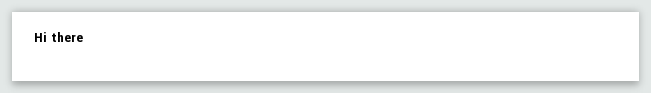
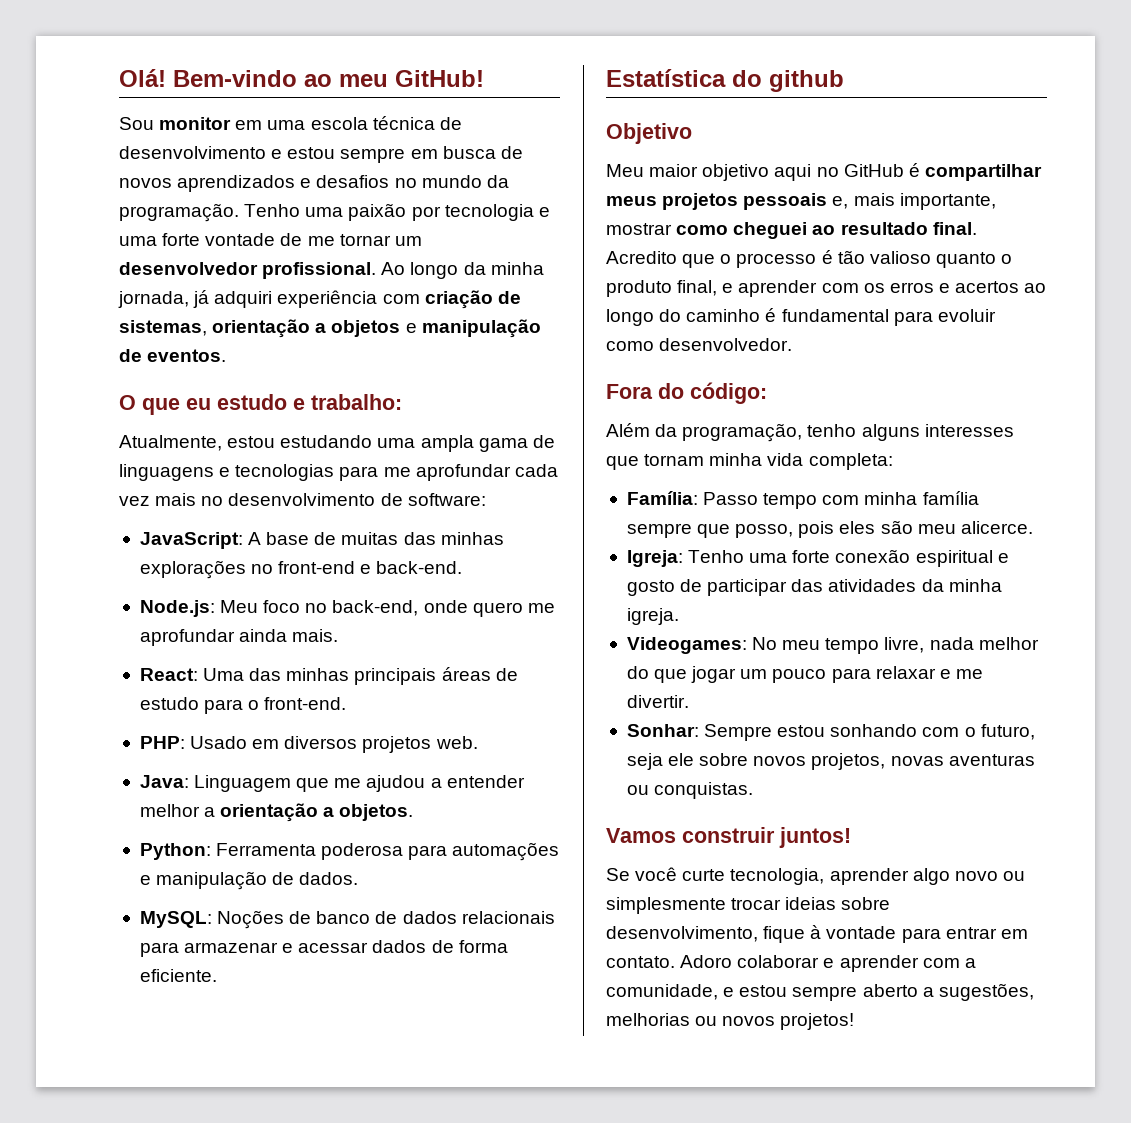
- Hi there
+ Olá! Bem-vindo ao meu GitHub!
+ Sou monitor em uma escola técnica de desenvolvimento e estou sempre em busca de novos aprendizados e desafios no mundo da programação. Tenho uma paixão por tecnologia e uma forte vontade de me tornar um desenvolvedor profissional. Ao longo da minha jornada, já adquiri experiência com criação de sistemas, orientação a objetos e manipulação de eventos.
+ O que eu estudo e trabalho:
+ Atualmente, estou estudando uma ampla gama de linguagens e tecnologias para me aprofundar cada vez mais no desenvolvimento de software:
+ JavaScript: A base de muitas das minhas explorações no front-end e back-end.
+ Node.js: Meu foco no back-end, onde quero me aprofundar ainda mais.
+ React: Uma das minhas principais áreas de estudo para o front-end.
+ PHP: Usado em diversos projetos web.
+ Java: Linguagem que me ajudou a entender melhor a orientação a objetos.
+ Python: Ferramenta poderosa para automações e manipulação de dados.
+ MySQL: Noções de banco de dados relacionais para armazenar e acessar dados de forma eficiente.
+ Estatística do github
+ Objetivo
+ Meu maior objetivo aqui no GitHub é compartilhar meus projetos pessoais e, mais importante, mostrar como cheguei ao resultado final. Acredito que o processo é tão valioso quanto o produto final, e aprender com os erros e acertos ao longo do caminho é fundamental para evoluir como desenvolvedor.
+ Fora do código:
+ Além da programação, tenho alguns interesses que tornam minha vida completa:
+ Família: Passo tempo com minha família sempre que posso, pois eles são meu alicerce.
+ Igreja: Tenho uma forte conexão espiritual e gosto de participar das atividades da minha igreja.
+ Videogames: No meu tempo livre, nada melhor do que jogar um pouco para relaxar e me divertir.
+ Sonhar: Sempre estou sonhando com o futuro, seja ele sobre novos projetos, novas aventuras ou conquistas.
+ Vamos construir juntos!
+ Se você curte tecnologia, aprender algo novo ou simplesmente trocar ideias sobre desenvolvimento, fique à vontade para entrar em contato. Adoro colaborar e aprender com a comunidade, e estou sempre aberto a sugestões, melhorias ou novos projetos!

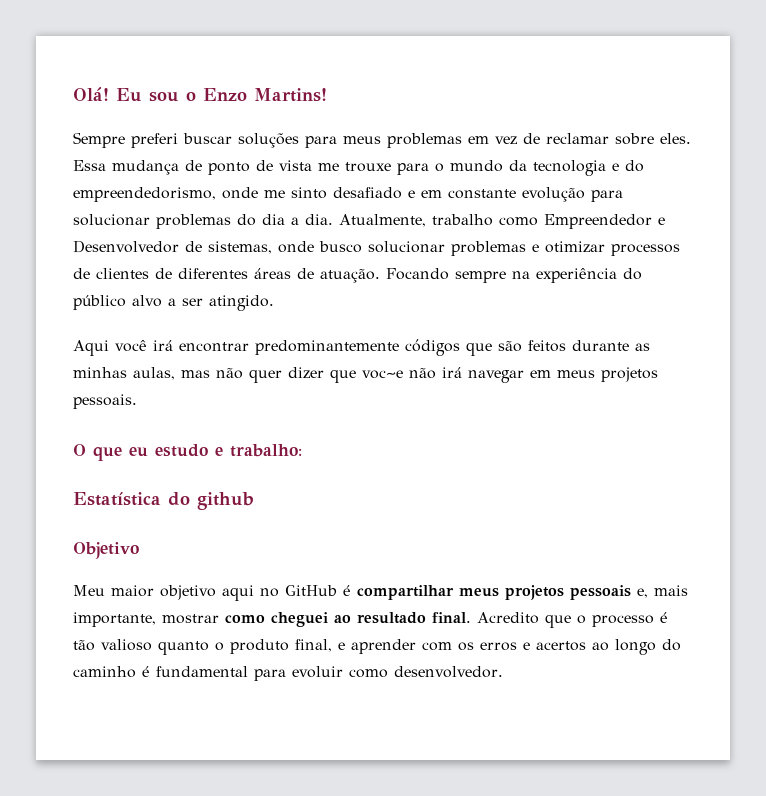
- Bem-vindo ao meu GitHub!
- Sou monitor em uma escola técnica de desenvolvimento e estou sempre em busca de novos aprendizados e desafios no mundo da programação. Tenho uma paixão por tecnologia e uma forte vontade de me tornar um desenvolvedor profissional. Ao longo da minha jornada, já adquiri experiência com criação de sistemas, orientação a objetos e manipulação de eventos.
+ Eu sou o Enzo Martins!
+ Sempre preferi buscar soluções para meus problemas em vez de reclamar sobre eles. Essa mudança de ponto de vista me trouxe para o mundo da tecnologia e do empreendedorismo, onde me sinto desafiado e em constante evolução para solucionar problemas do dia a dia. Atualmente, trabalho como Empreendedor e Desenvolvedor de sistemas, onde busco solucionar problemas e otimizar processos de clientes de diferentes áreas de atuação. Focando sempre na experiência do público alvo a ser atingido.
+ Aqui você irá encontrar predominantemente códigos que são feitos durante as minhas aulas, mas não quer dizer que voc~e não irá navegar em meus projetos pessoais.
- Atualmente, estou estudando uma ampla gama de linguagens e tecnologias para me aprofundar cada vez mais no desenvolvimento de software:
- JavaScript: A base de muitas das minhas explorações no front-end e back-end.
- Node.js: Meu foco no back-end, onde quero me aprofundar ainda mais.
- React: Uma das minhas principais áreas de estudo para o front-end.
- PHP: Usado em diversos projetos web.
- Java: Linguagem que me ajudou a entender melhor a orientação a objetos.
- Python: Ferramenta poderosa para automações e manipulação de dados.
- MySQL: Noções de banco de dados relacionais para armazenar e acessar dados de forma eficiente.
- Fora do código:
- Além da programação, tenho alguns interesses que tornam minha vida completa:
- Família: Passo tempo com minha família sempre que posso, pois eles são meu alicerce.
- Igreja: Tenho uma forte conexão espiritual e gosto de participar das atividades da minha igreja.
- Videogames: No meu tempo livre, nada melhor do que jogar um pouco para relaxar e me divertir.
- Sonhar: Sempre estou sonhando com o futuro, seja ele sobre novos projetos, novas aventuras ou conquistas.
- Vamos construir juntos!
- Se você curte tecnologia, aprender algo novo ou simplesmente trocar ideias sobre desenvolvimento, fique à vontade para entrar em contato. Adoro colaborar e aprender com a comunidade, e estou sempre aberto a sugestões, melhorias ou novos projetos!

